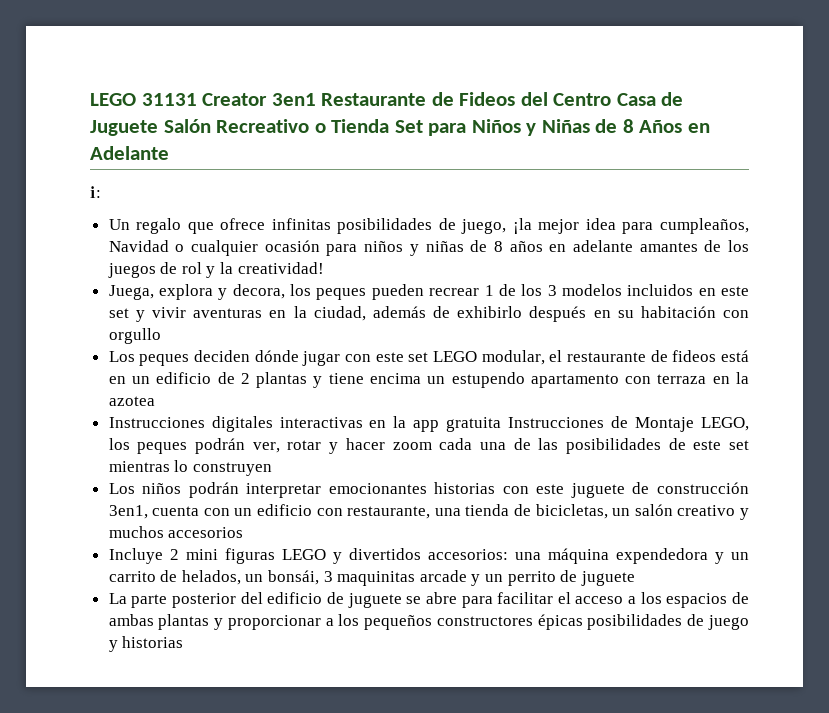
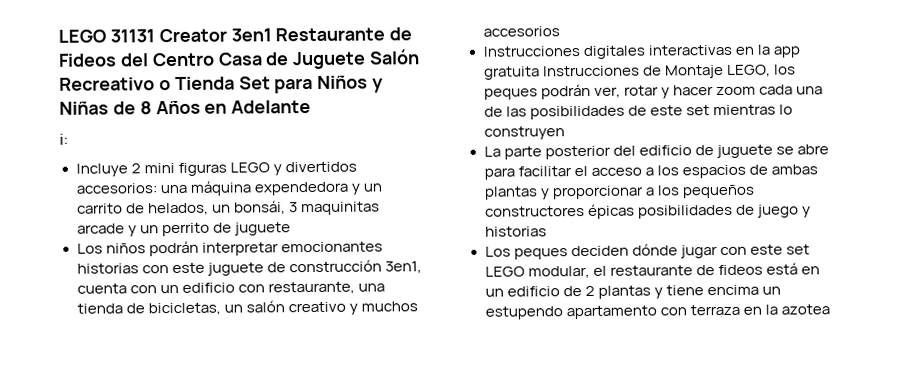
- Un regalo que ofrece infinitas posibilidades de juego, ¡la mejor idea para cumpleaños, Navidad o cualquier ocasión para niños y niñas de 8 años en adelante amantes de los juegos de rol y la creatividad!
- Juega, explora y decora, los peques pueden recrear 1 de los 3 modelos incluidos en este set y vivir aventuras en la ciudad, además de exhibirlo después en su habitación con orgullo
+ Incluye 2 mini figuras LEGO y divertidos accesorios: una máquina expendedora y un carrito de helados, un bonsái, 3 maquinitas arcade y un perrito de juguete
+ Los niños podrán interpretar emocionantes historias con este juguete de construcción 3en1, cuenta con un edificio con restaurante, una tienda de bicicletas, un salón creativo y muchos accesorios
+ Instrucciones digitales interactivas en la app gratuita Instrucciones de Montaje LEGO, los peques podrán ver, rotar y hacer zoom cada una de las posibilidades de este set mientras lo construyen
+ La parte posterior del edificio de juguete se abre para facilitar el acceso a los espacios de ambas plantas y proporcionar a los pequeños constructores épicas posibilidades de juego y historias
- Instrucciones digitales interactivas en la app gratuita Instrucciones de Montaje LEGO, los peques podrán ver, rotar y hacer zoom cada una de las posibilidades de este set mientras lo construyen
- Los niños podrán interpretar emocionantes historias con este juguete de construcción 3en1, cuenta con un edificio con restaurante, una tienda de bicicletas, un salón creativo y muchos accesorios
- Incluye 2 mini figuras LEGO y divertidos accesorios: una máquina expendedora y un carrito de helados, un bonsái, 3 maquinitas arcade y un perrito de juguete
- La parte posterior del edificio de juguete se abre para facilitar el acceso a los espacios de ambas plantas y proporcionar a los pequeños constructores épicas posibilidades de juego y historias

